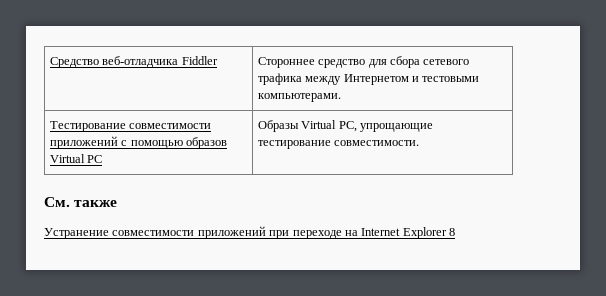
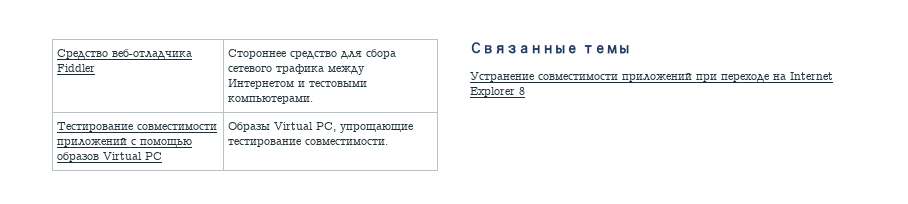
- См. также
+ Связанные темы

